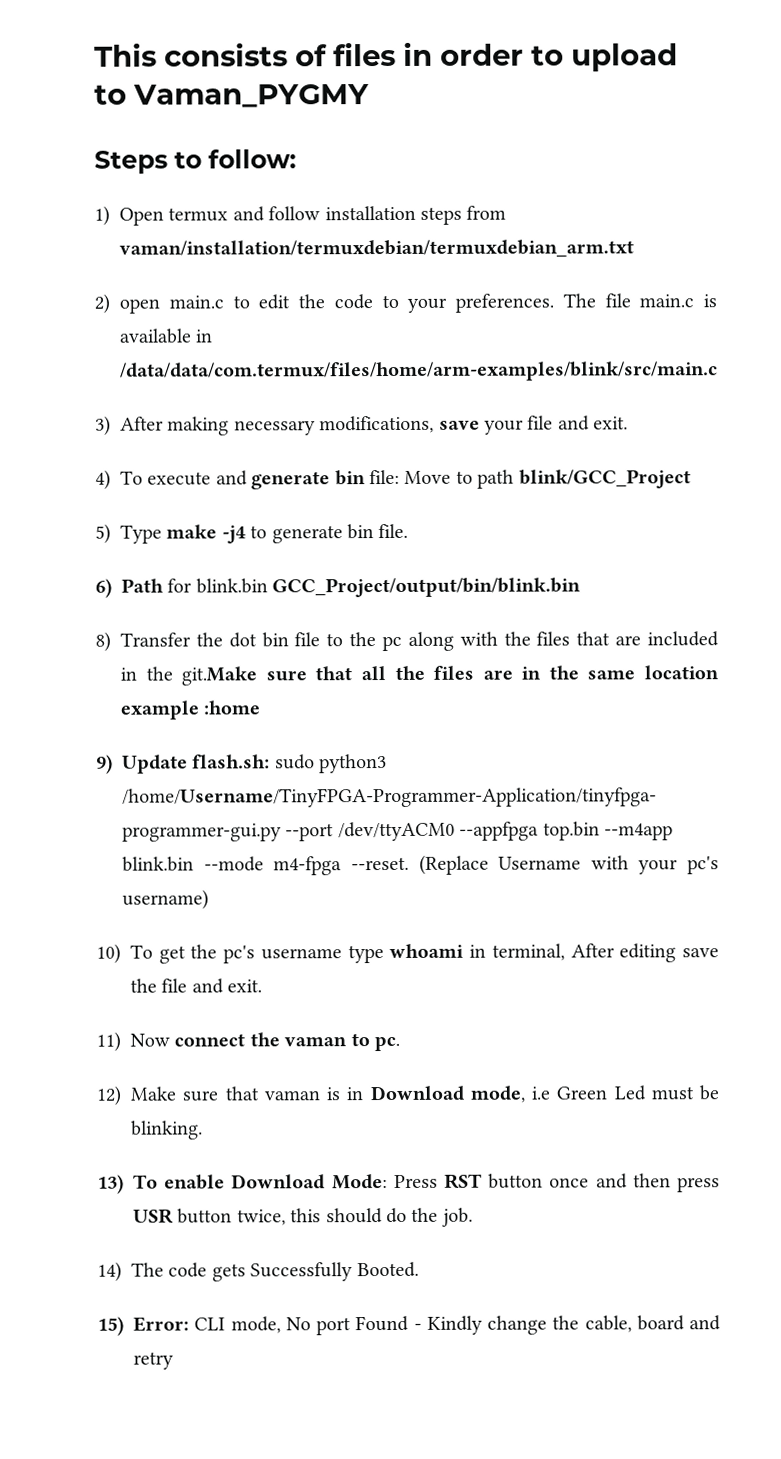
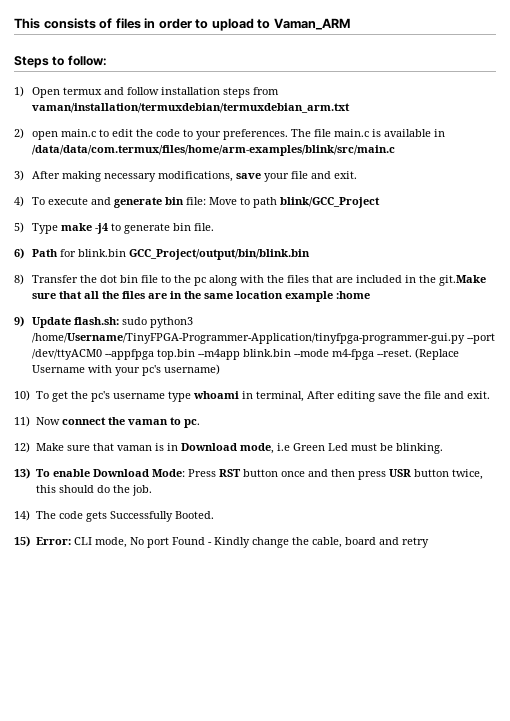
- This consists of files in order to upload to Vaman_PYGMY
+ This consists of files in order to upload to Vaman_ARM

